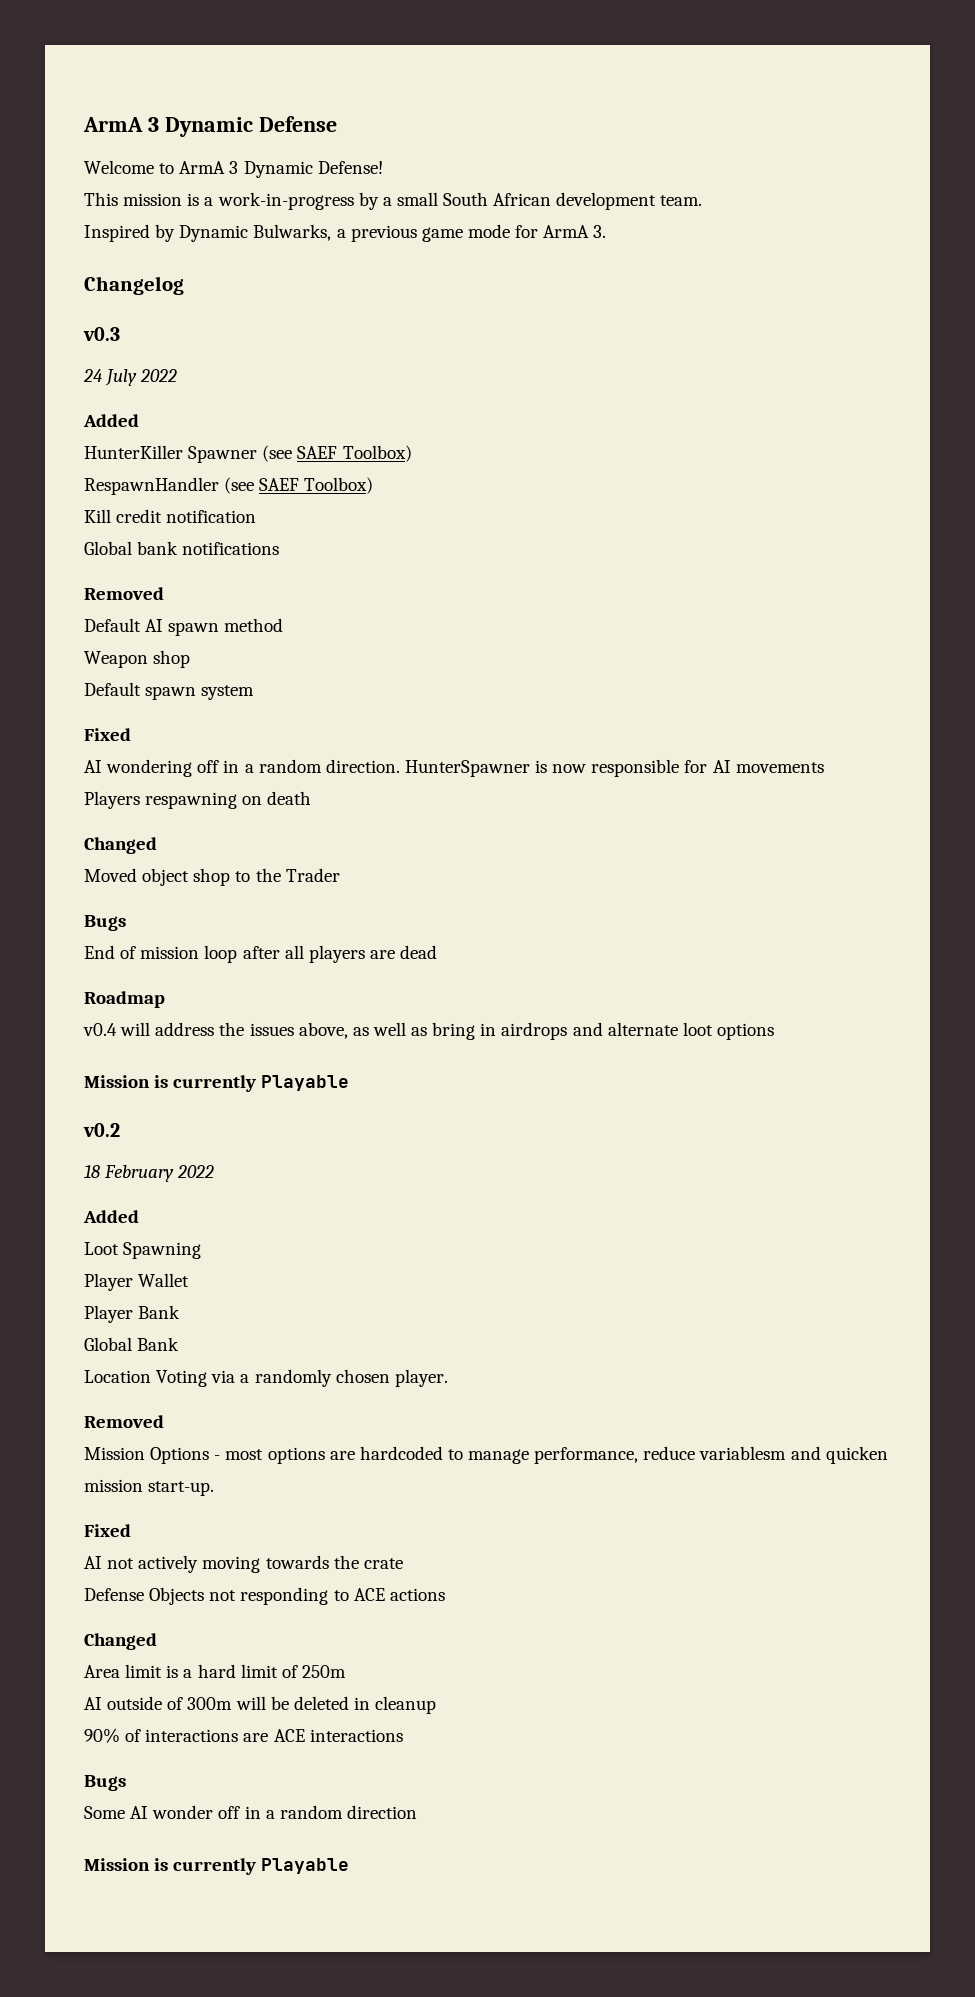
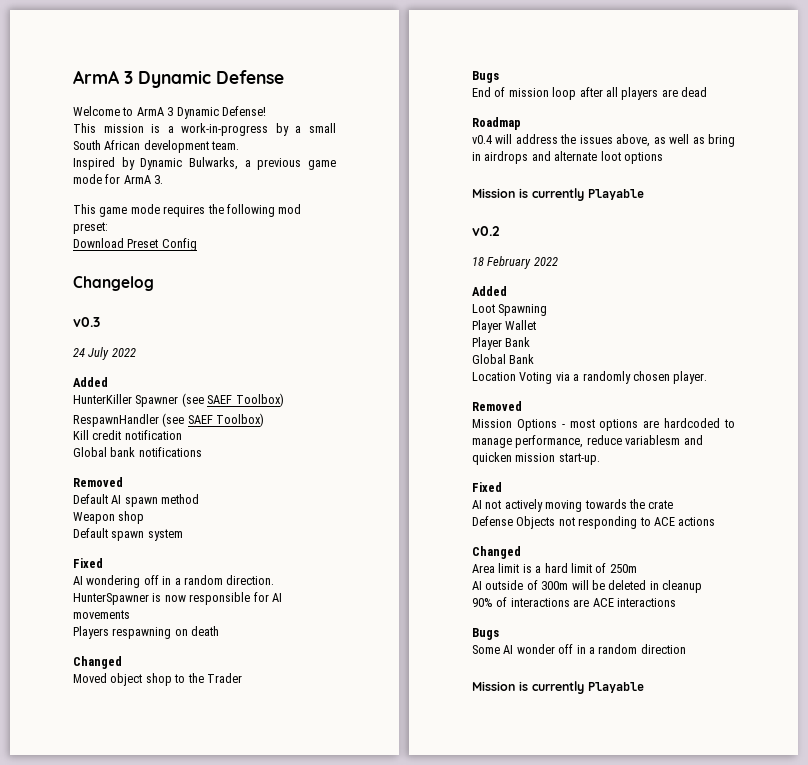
+ This game mode requires the following mod preset:
+ Download Preset Config

